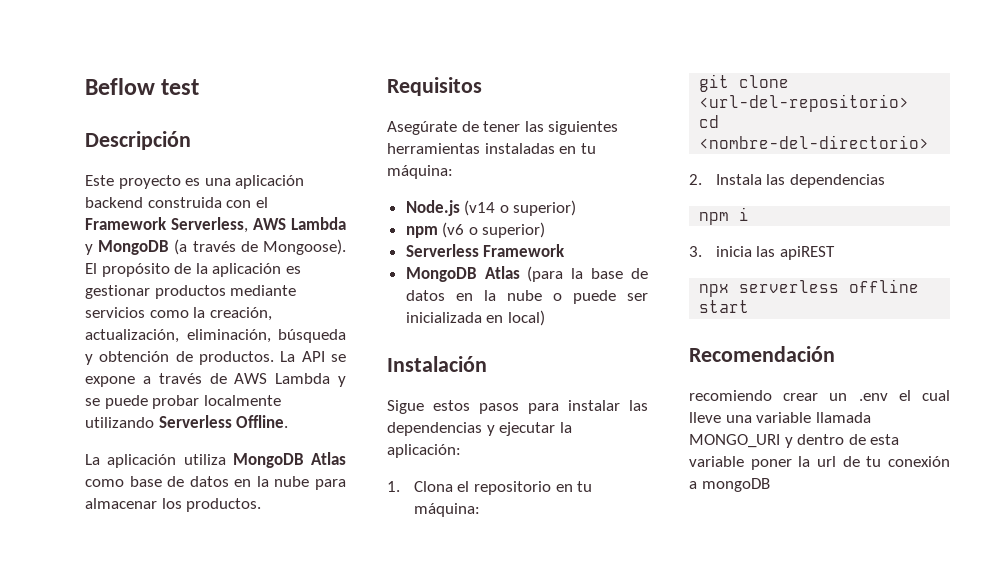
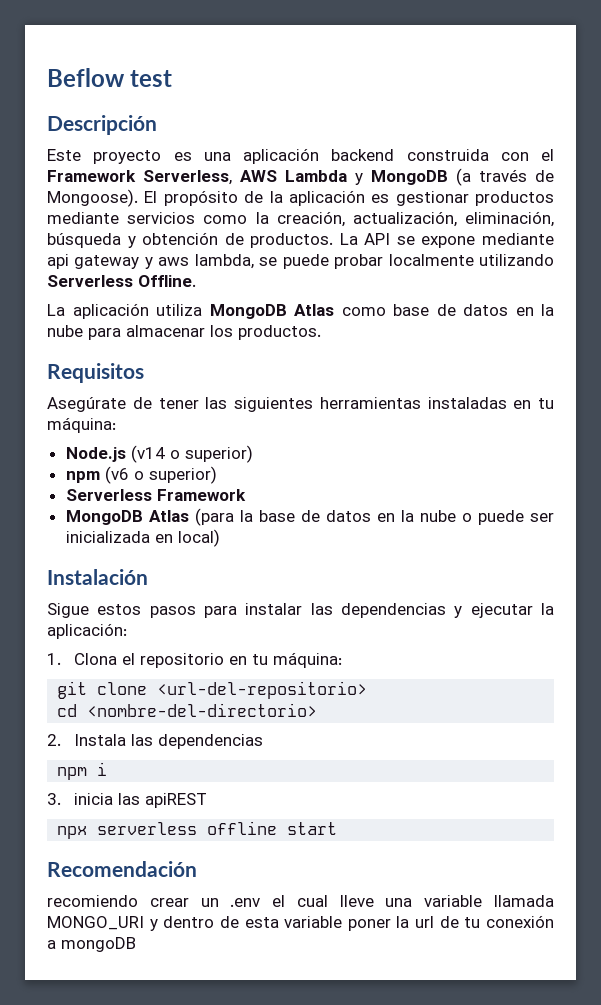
- La API se expone a través de AWS Lambda y se puede probar localmente utilizando Serverless Offline.
+ La API se expone mediante api gateway y aws lambda, se puede probar localmente utilizando Serverless Offline.

